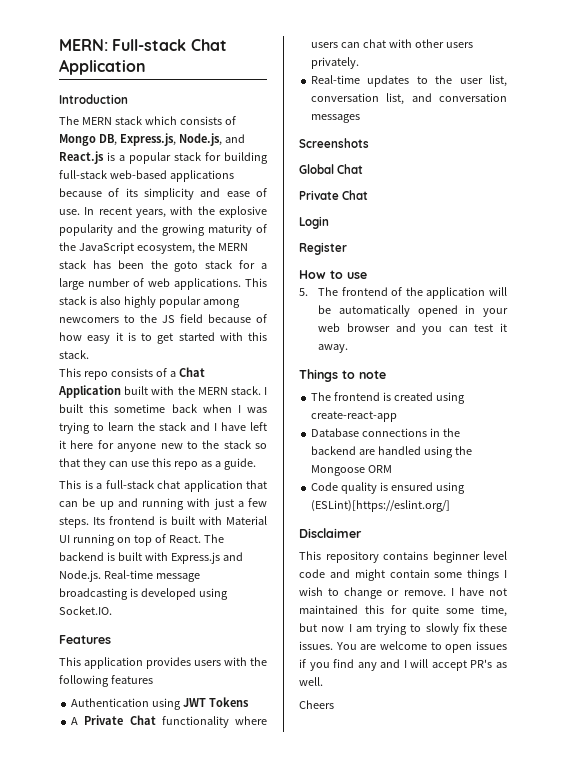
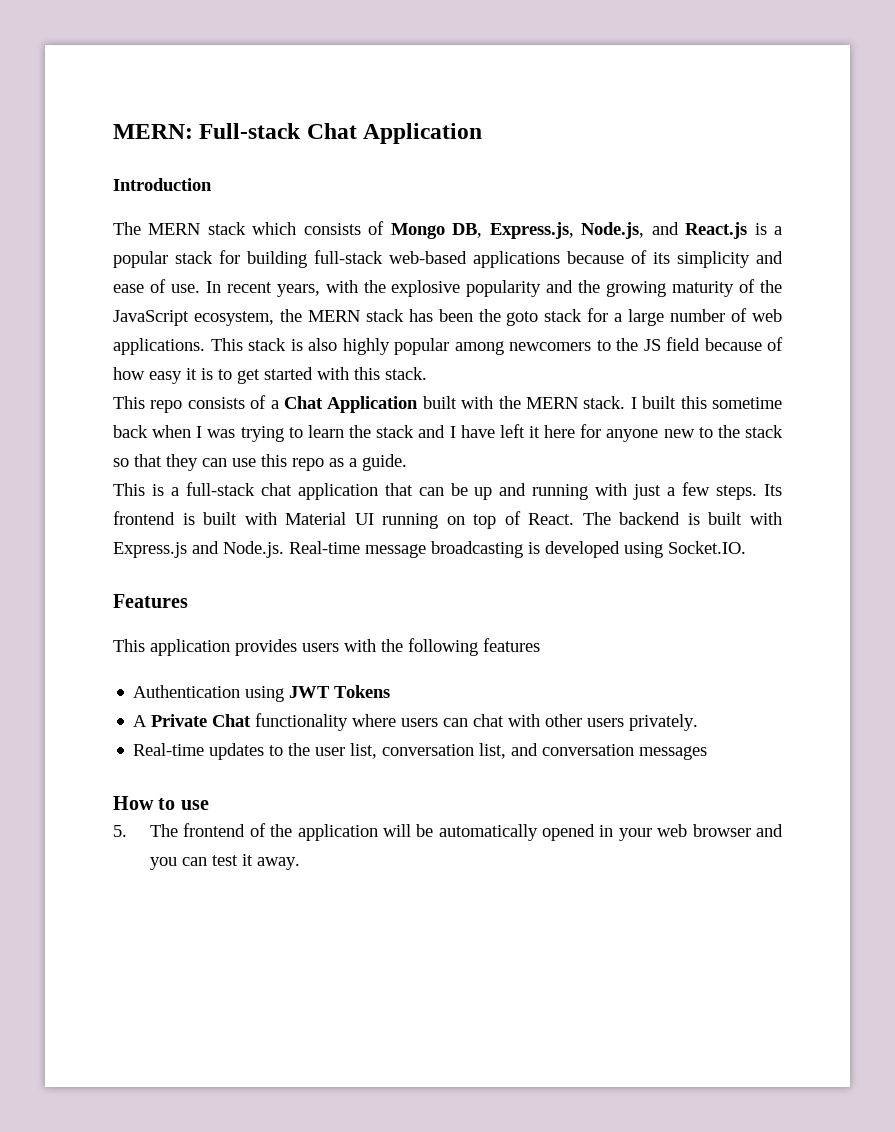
- Screenshots
- Global Chat
- Private Chat
- Login
- Register
- Things to note
- The frontend is created using create-react-app
- Database connections in the backend are handled using the Mongoose ORM
- Code quality is ensured using (ESLint)[https://eslint.org/]
- Disclaimer
- This repository contains beginner level code and might contain some things I wish to change or remove. I have not maintained this for quite some time, but now I am trying to slowly fix these issues. You are welcome to open issues if you find any and I will accept PR's as well.
- Cheers

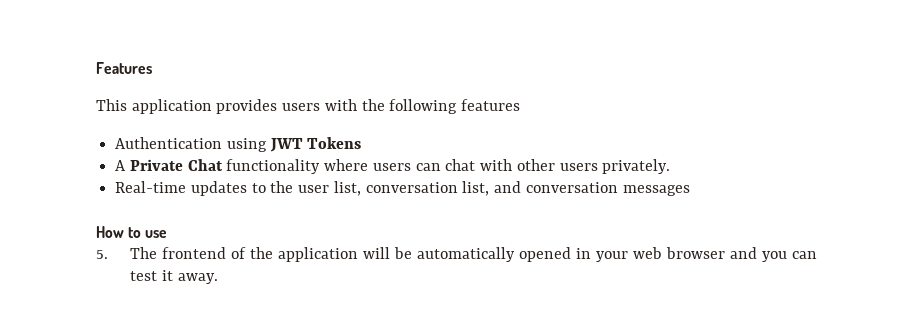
- MERN: Full-stack Chat Application
- Introduction
- The MERN stack which consists of Mongo DB, Express.js, Node.js, and React.js is a popular stack for building full-stack web-based applications because of its simplicity and ease of use. In recent years, with the explosive popularity and the growing maturity of the JavaScript ecosystem, the MERN stack has been the goto stack for a large number of web applications. This stack is also highly popular among newcomers to the JS field because of how easy it is to get started with this stack.
- This repo consists of a Chat Application built with the MERN stack. I built this sometime back when I was trying to learn the stack and I have left it here for anyone new to the stack so that they can use this repo as a guide.
- This is a full-stack chat application that can be up and running with just a few steps. Its frontend is built with Material UI running on top of React. The backend is built with Express.js and Node.js. Real-time message broadcasting is developed using Socket.IO.

